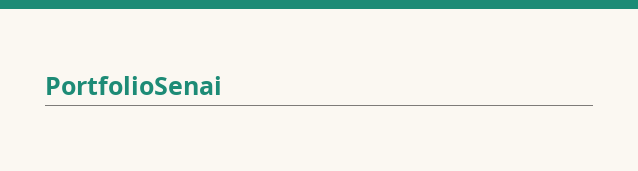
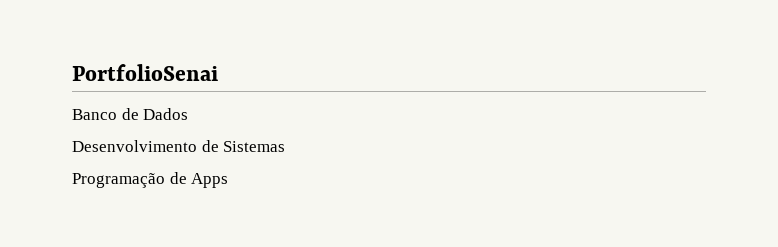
+ Banco de Dados
+ Desenvolvimento de Sistemas
+ Programação de Apps

